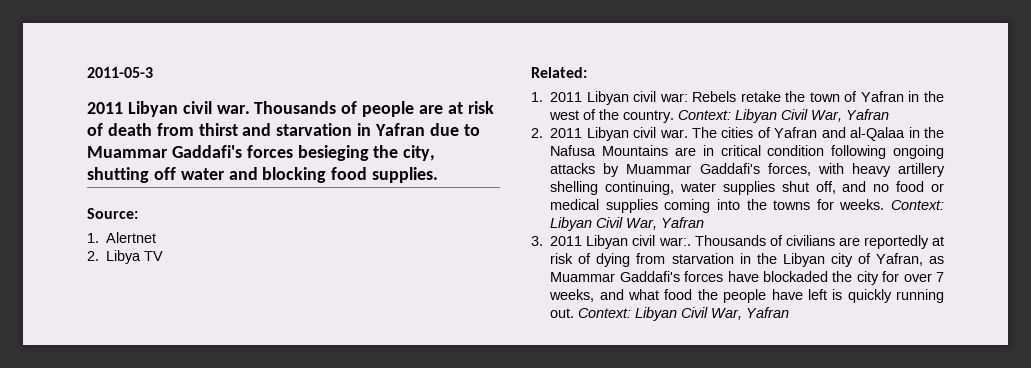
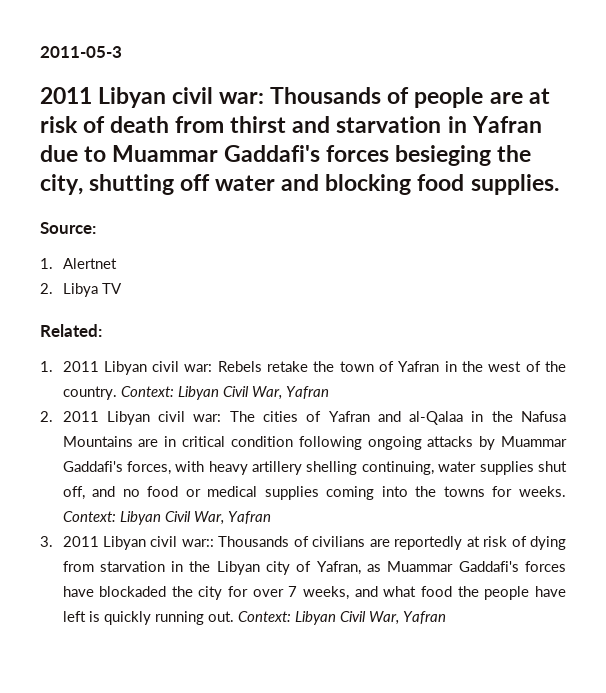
- 2011 Libyan civil war. Thousands of people are at risk of death from thirst and starvation in Yafran due to Muammar Gaddafi's forces besieging the city, shutting off water and blocking food supplies.
+ 2011 Libyan civil war: Thousands of people are at risk of death from thirst and starvation in Yafran due to Muammar Gaddafi's forces besieging the city, shutting off water and blocking food supplies.
- 2. 2011 Libyan civil war. The cities of Yafran and al-Qalaa in the Nafusa Mountains are in critical condition following ongoing attacks by Muammar Gaddafi's forces, with heavy artillery shelling continuing, water supplies shut off, and no food or medical supplies coming into the towns for weeks.
+ 2. 2011 Libyan civil war: The cities of Yafran and al-Qalaa in the Nafusa Mountains are in critical condition following ongoing attacks by Muammar Gaddafi's forces, with heavy artillery shelling continuing, water supplies shut off, and no food or medical supplies coming into the towns for weeks.
- 3. 2011 Libyan civil war:. Thousands of civilians are reportedly at risk of dying from starvation in the Libyan city of Yafran, as Muammar Gaddafi's forces have blockaded the city for over 7 weeks, and what food the people have left is quickly running out.
+ 3. 2011 Libyan civil war:: Thousands of civilians are reportedly at risk of dying from starvation in the Libyan city of Yafran, as Muammar Gaddafi's forces have blockaded the city for over 7 weeks, and what food the people have left is quickly running out.

